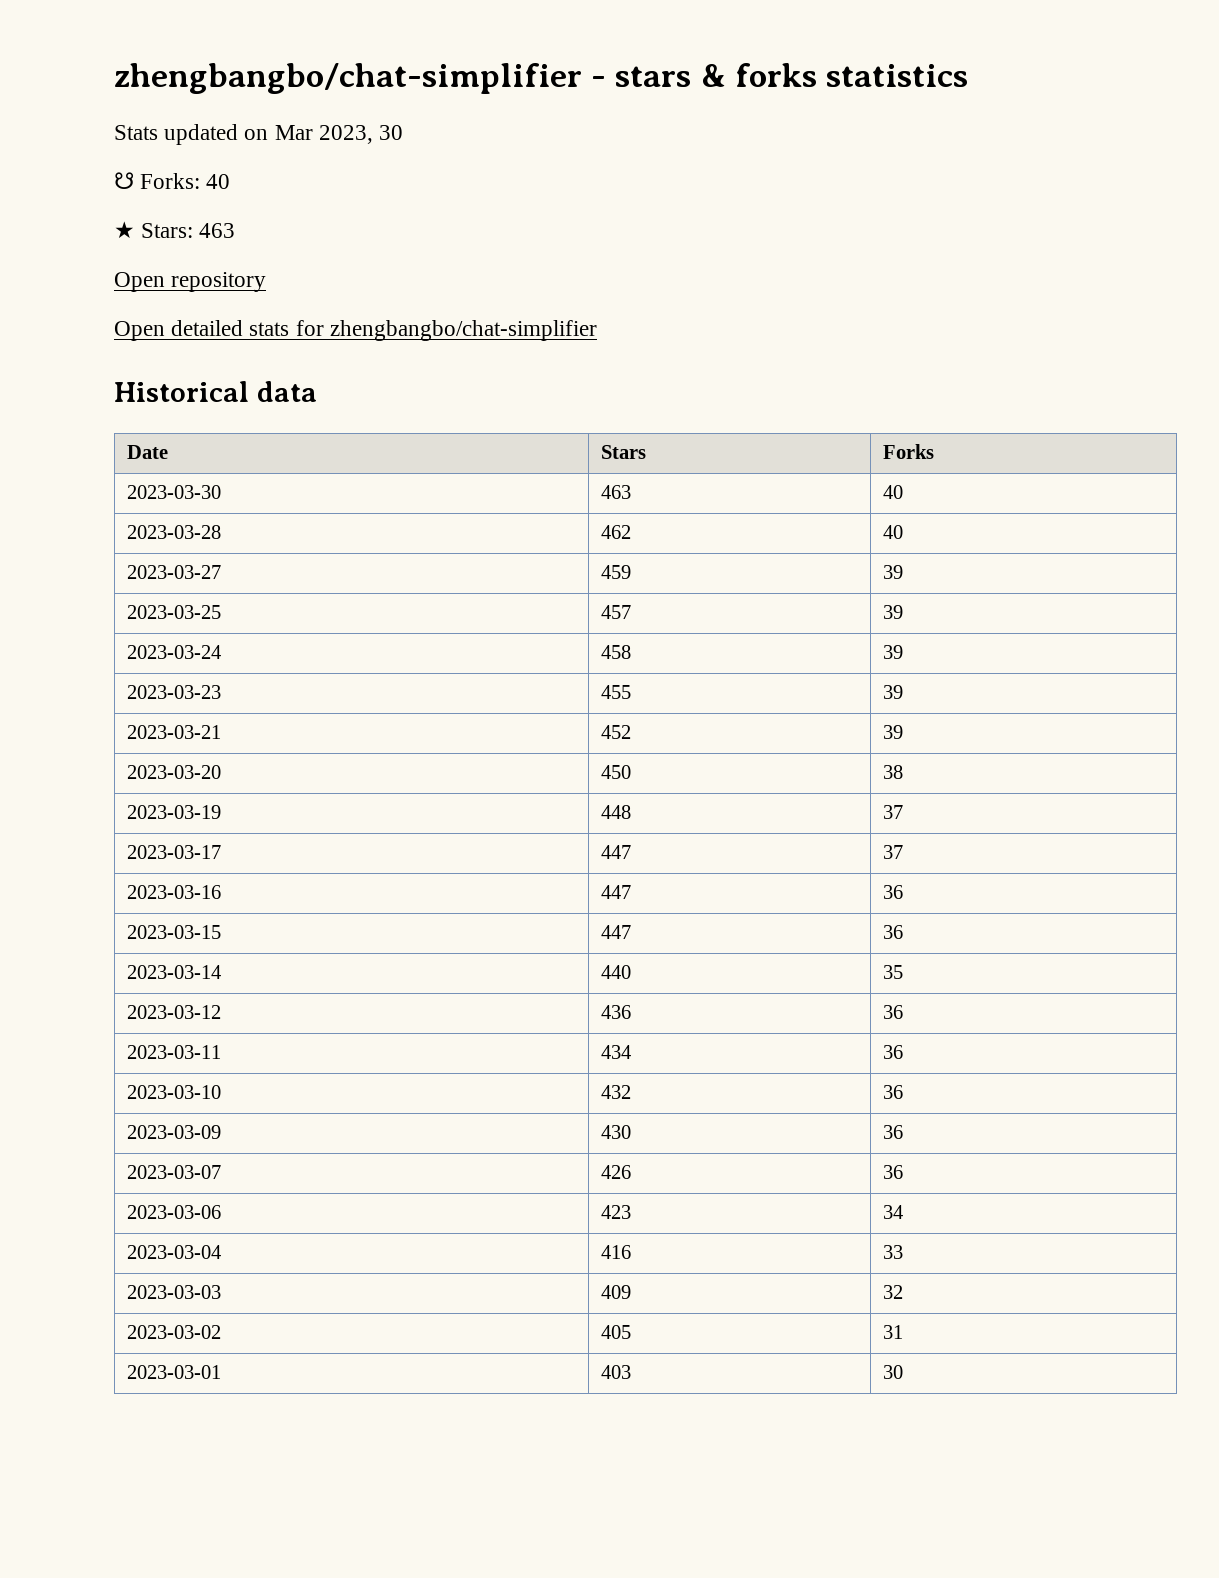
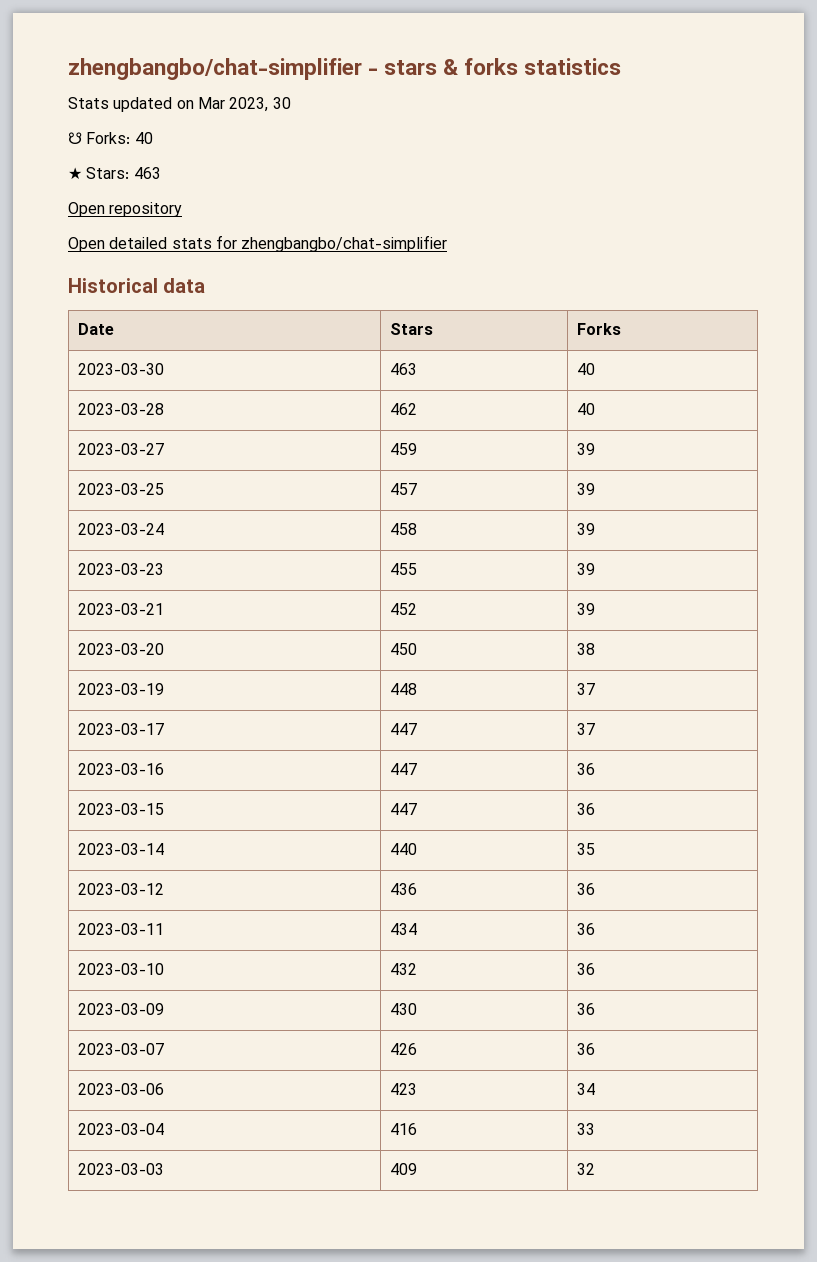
- 2023-03-02 | 405 | 31
- 2023-03-01 | 403 | 30

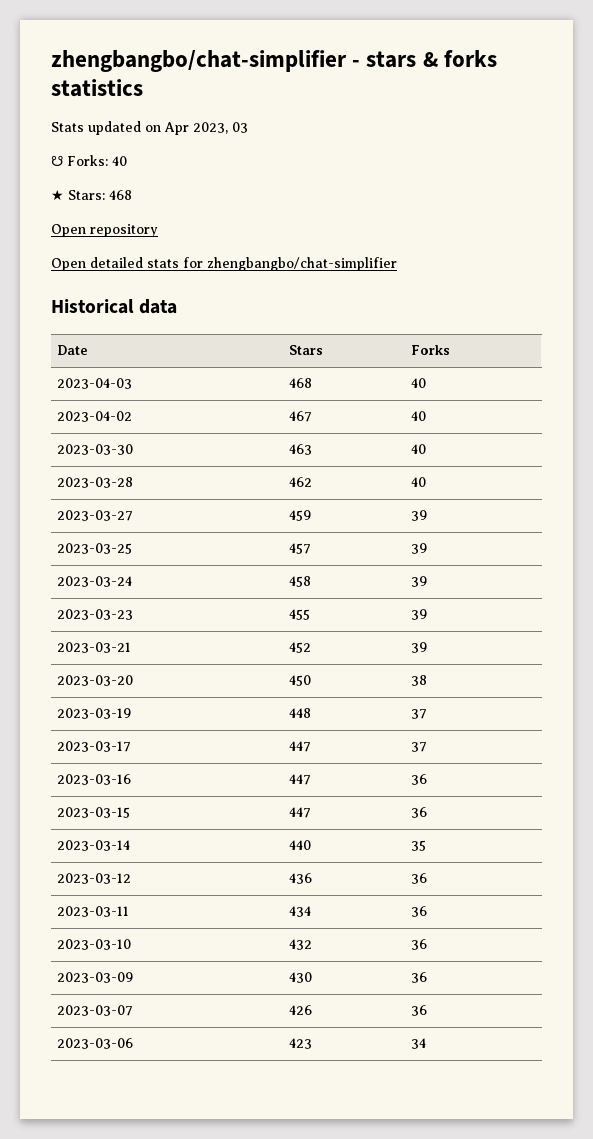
- Stats updated on Mar 2023, 30
+ Stats updated on Apr 2023, 03
- ★ Stars: 463
+ ★ Stars: 468
+ 2023-04-03 | 468 | 40
+ 2023-04-02 | 467 | 40
- 2023-03-04 | 416 | 33
- 2023-03-03 | 409 | 32

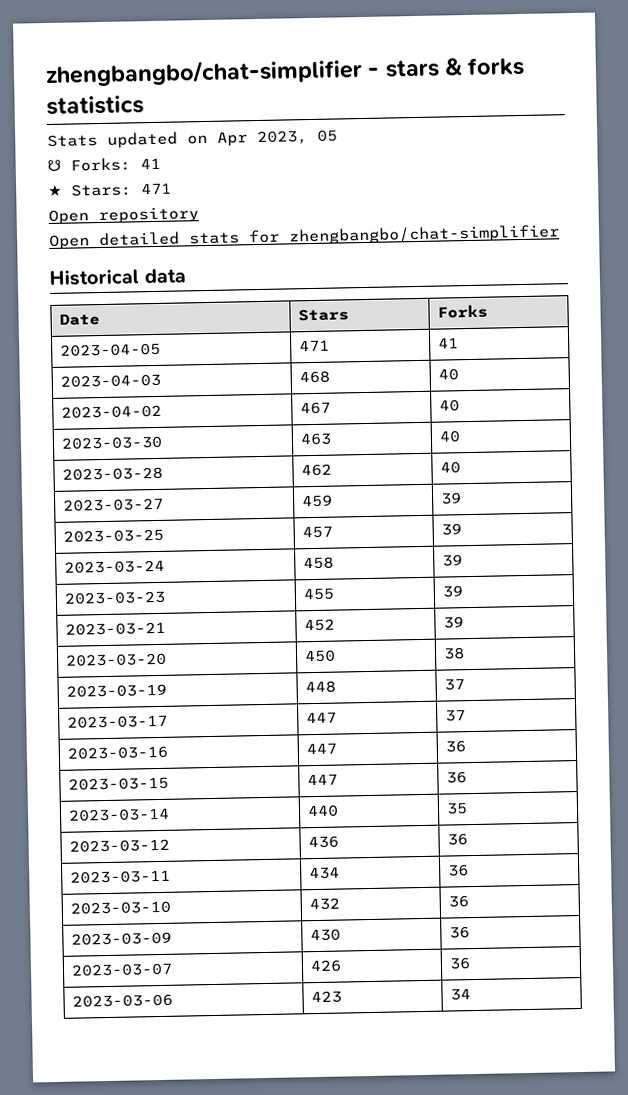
- Stats updated on Apr 2023, 03
+ Stats updated on Apr 2023, 05
- ☋ Forks: 40
+ ☋ Forks: 41
- ★ Stars: 468
+ ★ Stars: 471
+ 2023-04-05 | 471 | 41

